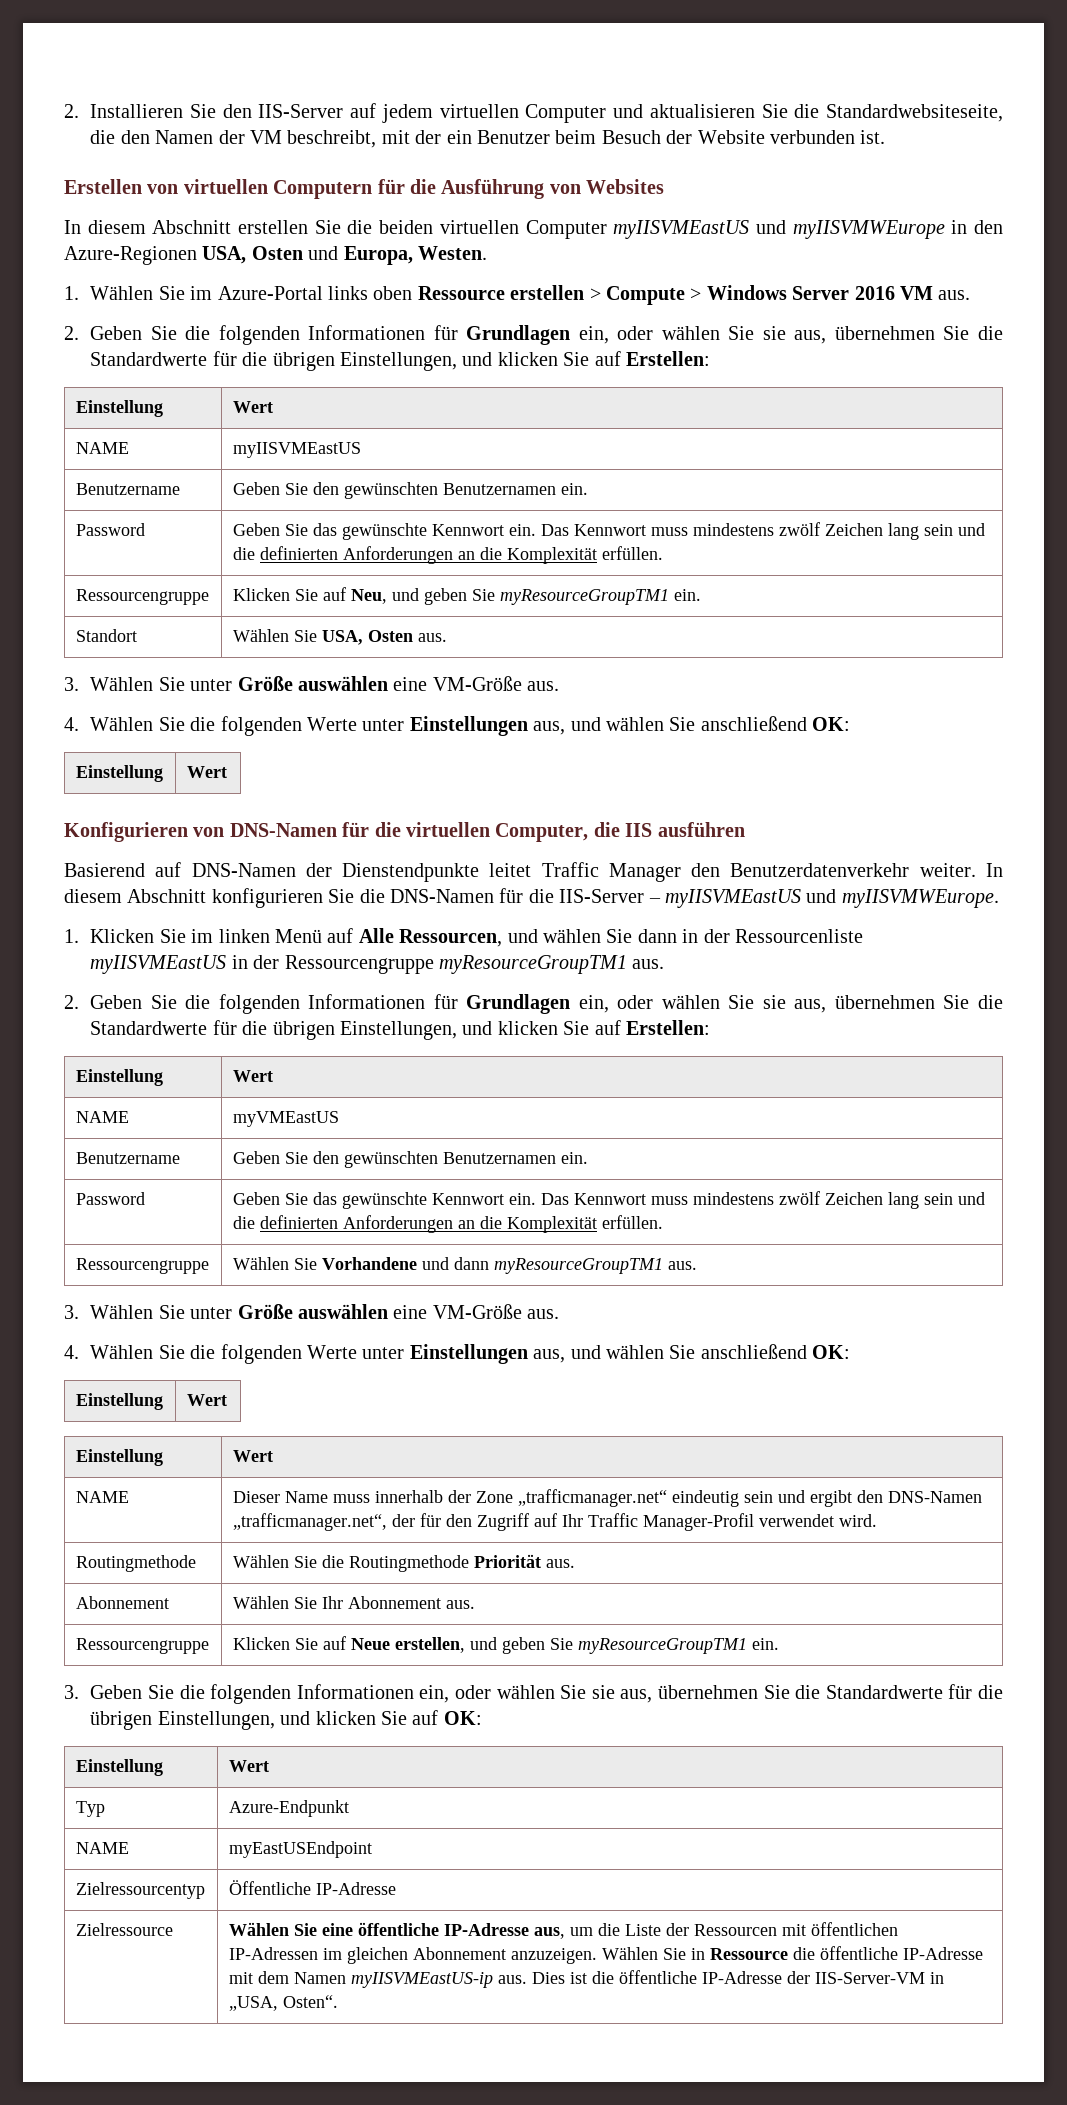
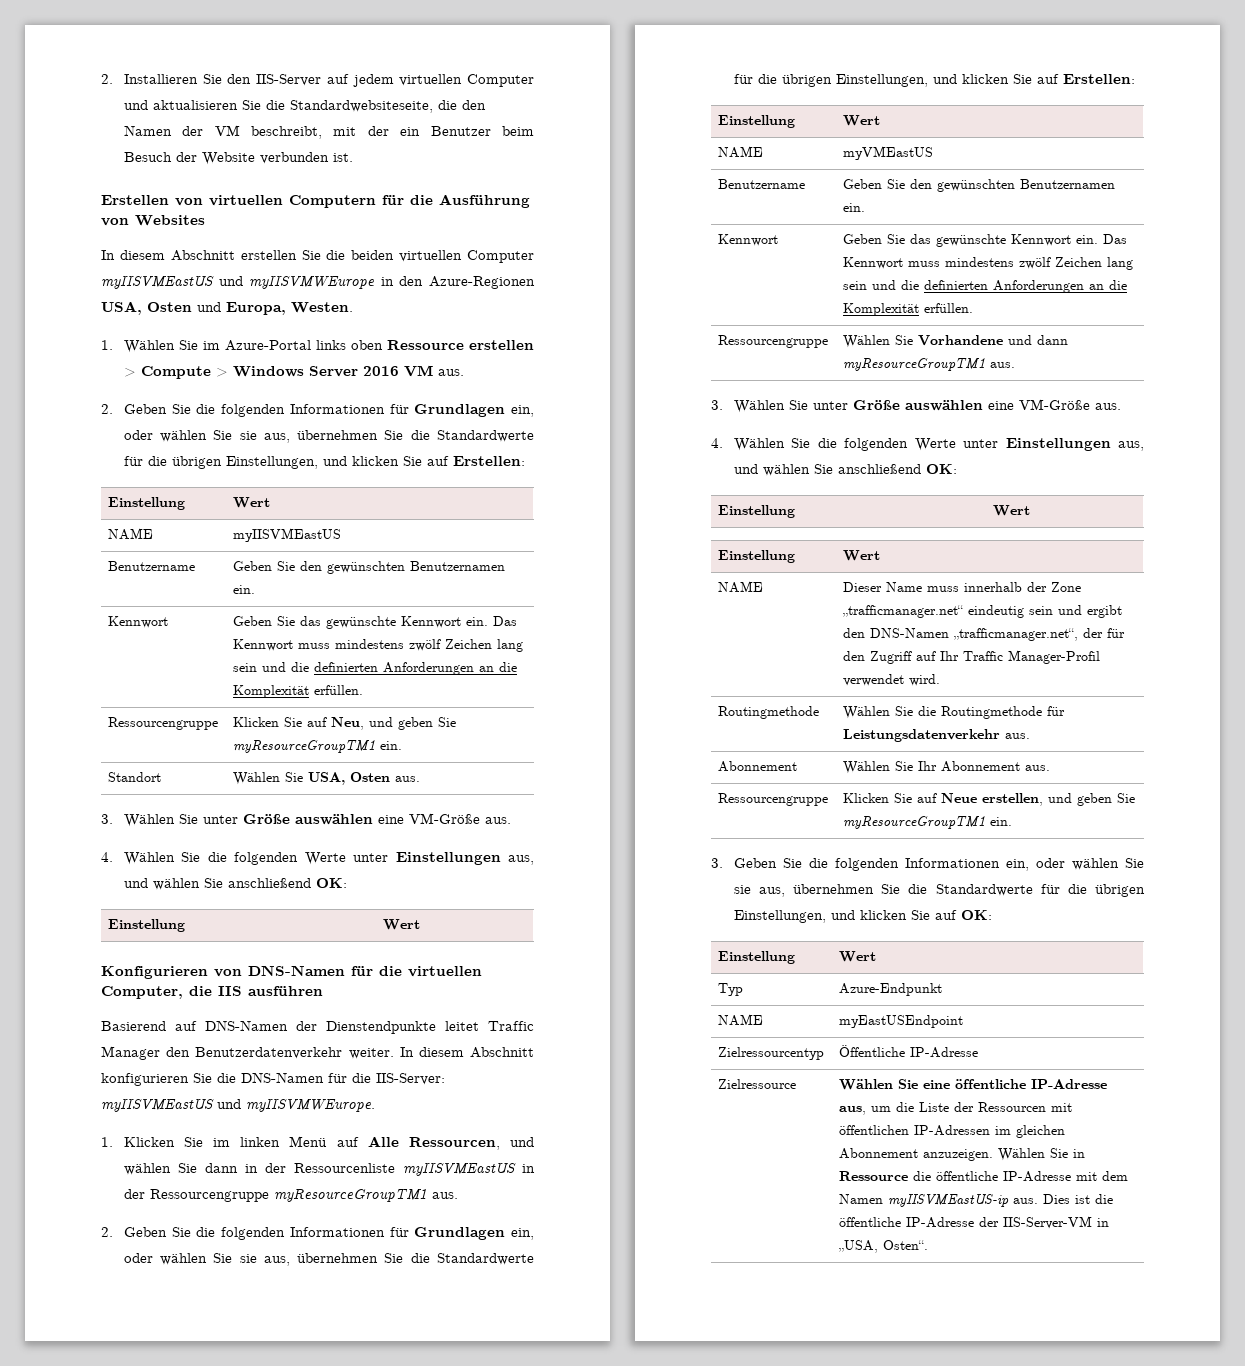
  NAME | myIISVMEastUS
  Benutzername | Geben Sie den gewünschten Benutzernamen ein.
- Password | Geben Sie das gewünschte Kennwort ein. Das Kennwort muss mindestens zwölf Zeichen lang sein und die definierten Anforderungen an die Komplexität erfüllen.
+ Kennwort | Geben Sie das gewünschte Kennwort ein. Das Kennwort muss mindestens zwölf Zeichen lang sein und die definierten Anforderungen an die Komplexität erfüllen.
- In diesem Abschnitt konfigurieren Sie die DNS-Namen für die IIS-Server – myIISVMEastUS und myIISVMWEurope.
+ In diesem Abschnitt konfigurieren Sie die DNS-Namen für die IIS-Server: myIISVMEastUS und myIISVMWEurope.
  NAME | myVMEastUS
  Benutzername | Geben Sie den gewünschten Benutzernamen ein.
- Password | Geben Sie das gewünschte Kennwort ein. Das Kennwort muss mindestens zwölf Zeichen lang sein und die definierten Anforderungen an die Komplexität erfüllen.
+ Kennwort | Geben Sie das gewünschte Kennwort ein. Das Kennwort muss mindestens zwölf Zeichen lang sein und die definierten Anforderungen an die Komplexität erfüllen.
- Routingmethode | Wählen Sie die Routingmethode Priorität aus.
+ Routingmethode | Wählen Sie die Routingmethode für Leistungsdatenverkehr aus.

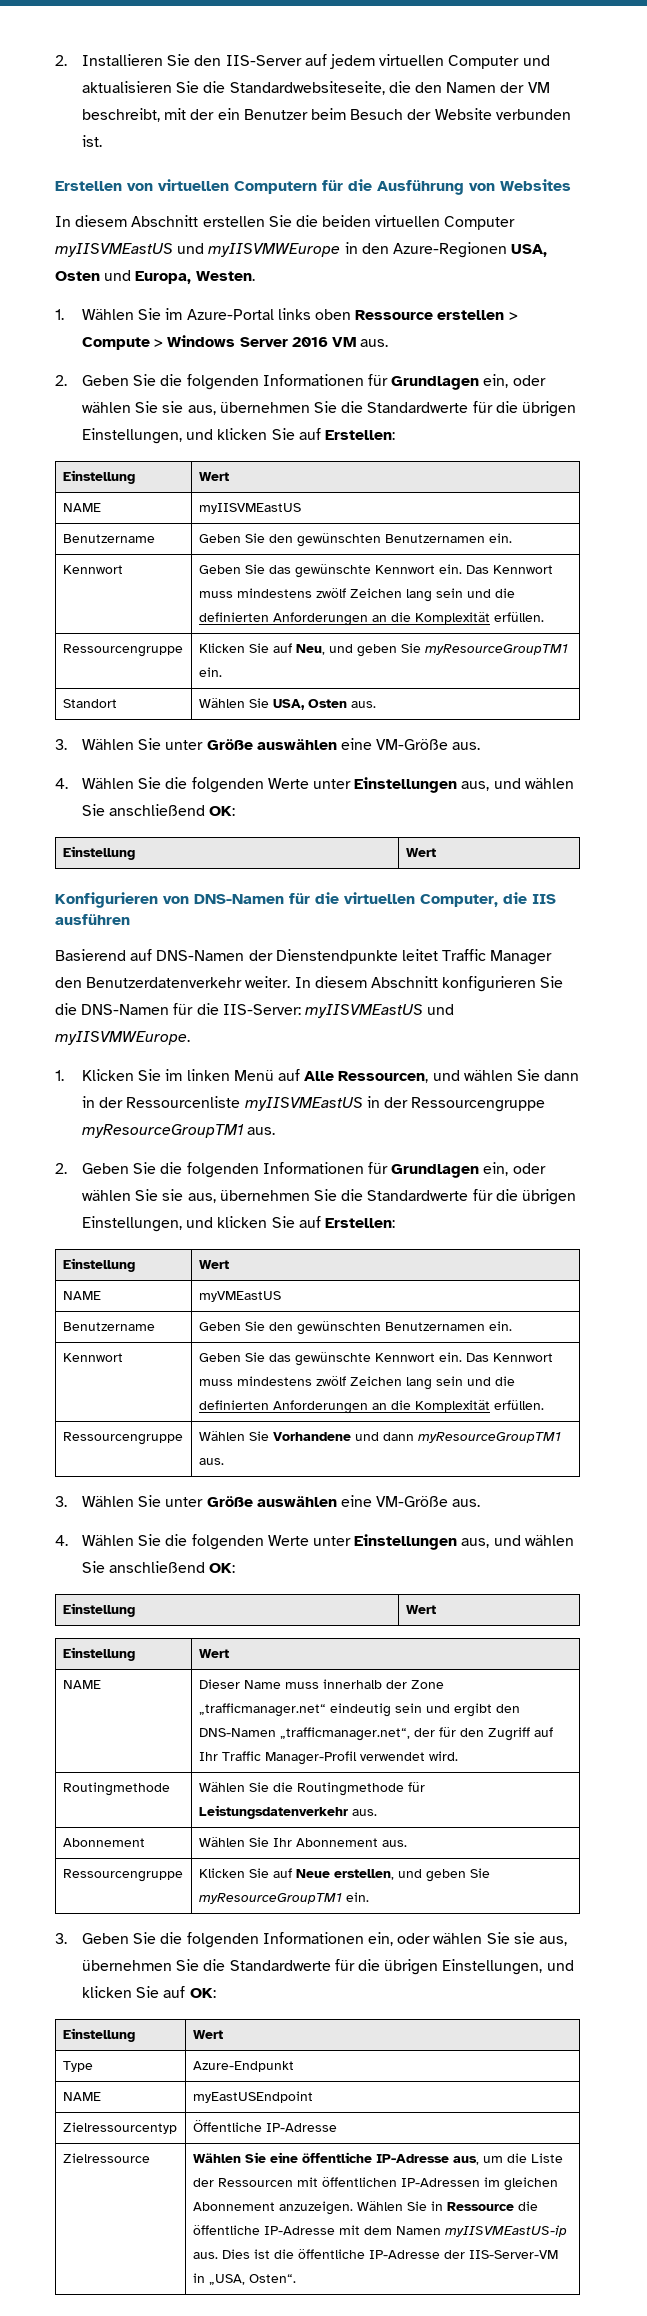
- Typ | Azure-Endpunkt
+ Type | Azure-Endpunkt

